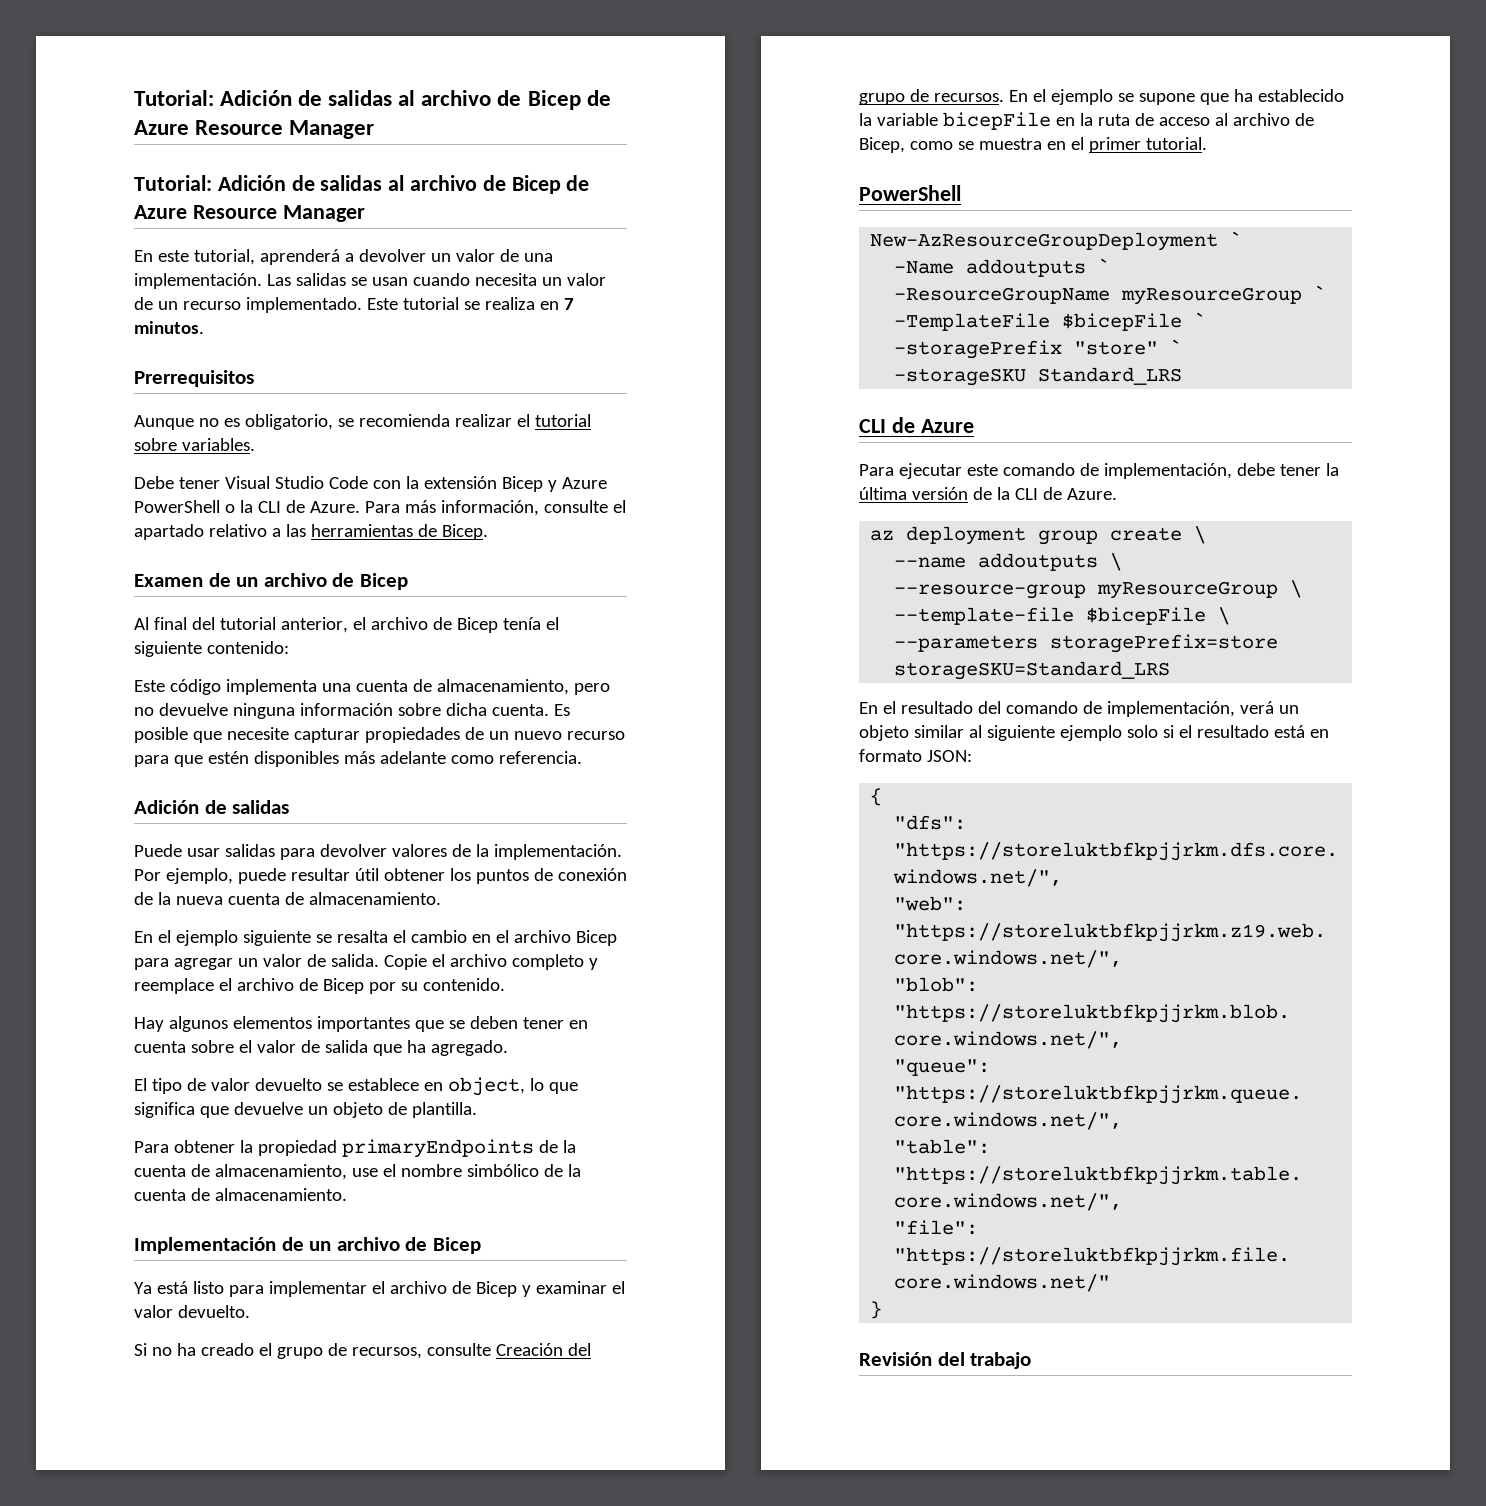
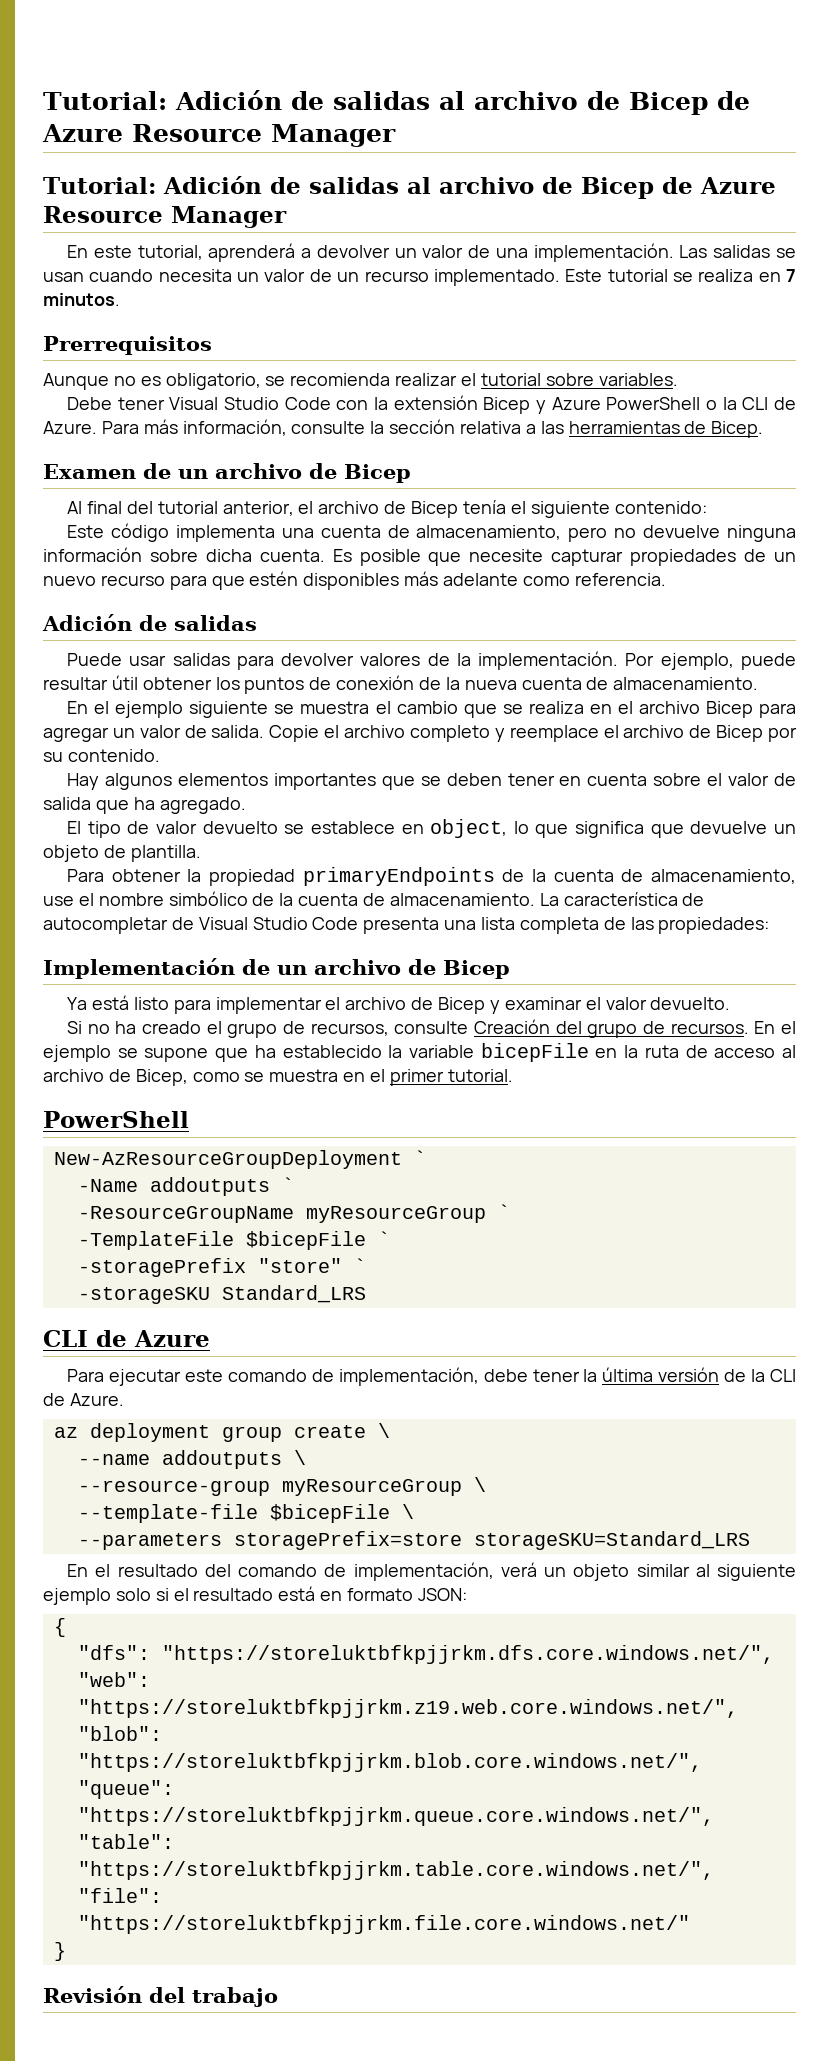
- Para más información, consulte el apartado relativo a las herramientas de Bicep.
+ Para más información, consulte la sección relativa a las herramientas de Bicep.
- En el ejemplo siguiente se resalta el cambio en el archivo Bicep para agregar un valor de salida.
+ En el ejemplo siguiente se muestra el cambio que se realiza en el archivo Bicep para agregar un valor de salida.
+ La característica de autocompletar de Visual Studio Code presenta una lista completa de las propiedades:

